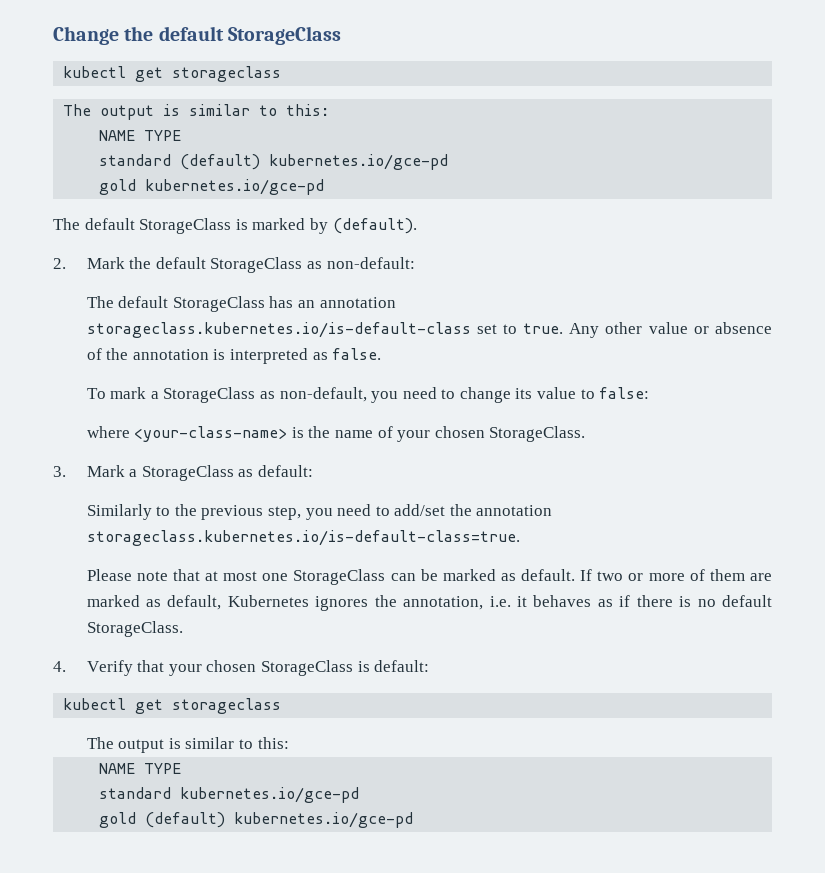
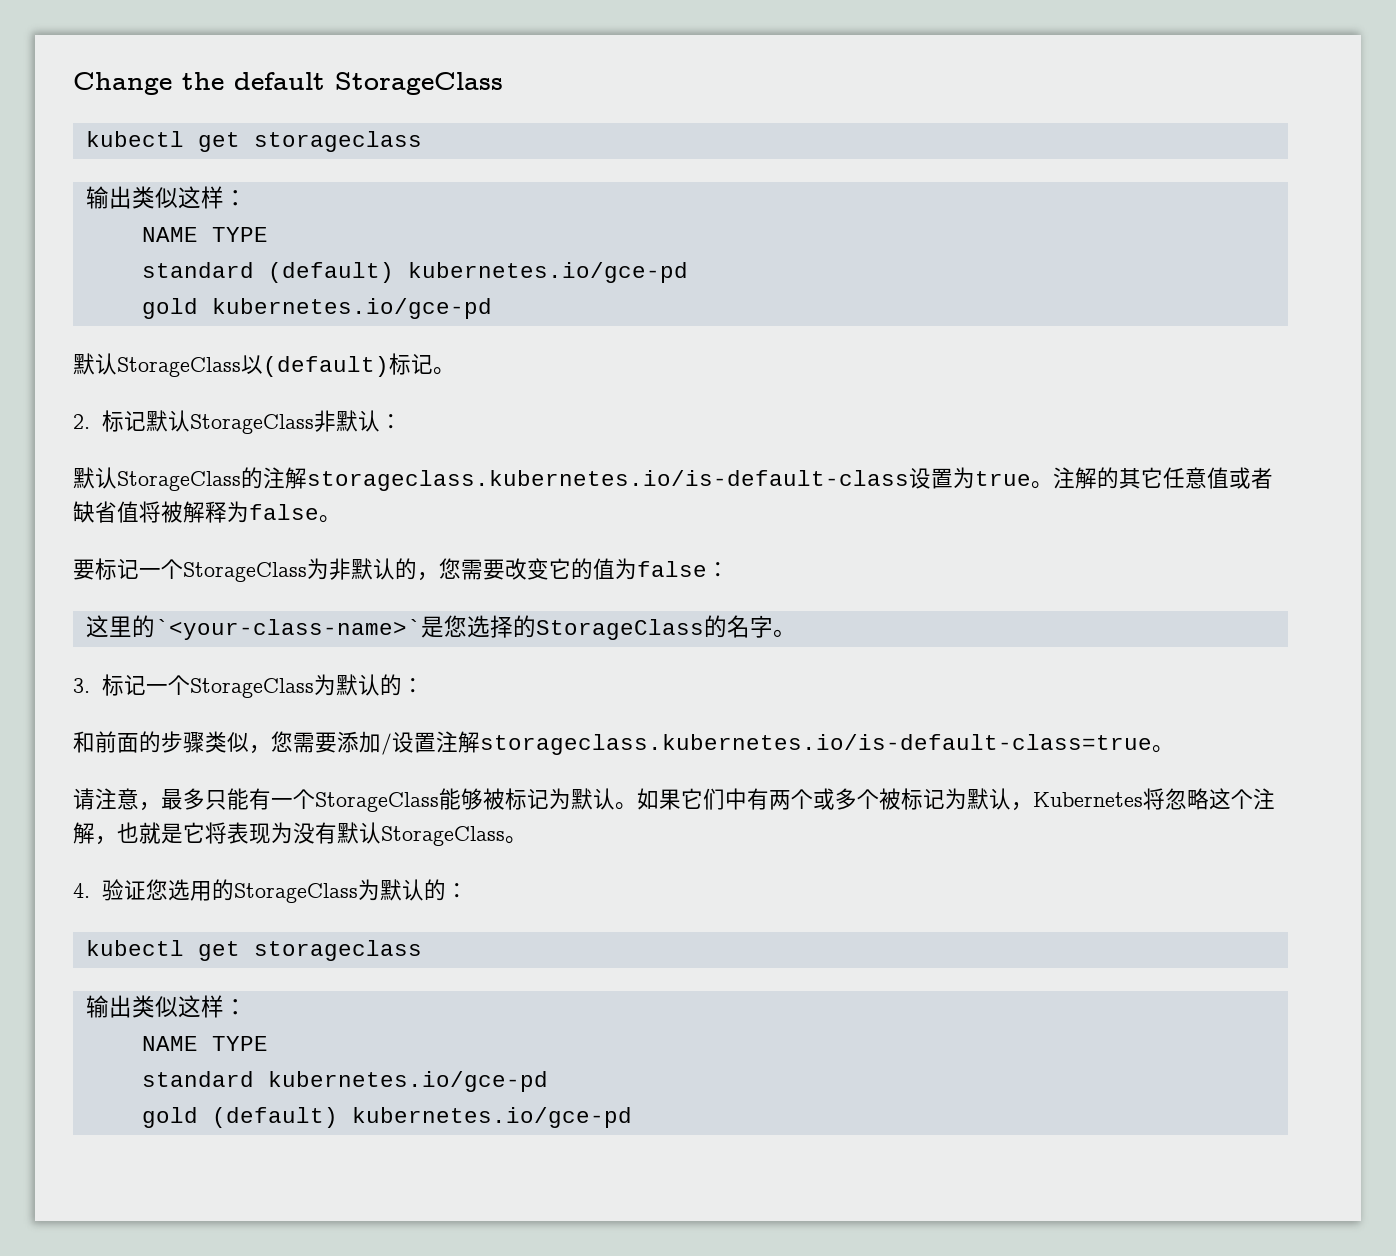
  Change the default StorageClass
  kubectl get storageclass
- The output is similar to this:
+ 输出类似这样：
- The default StorageClass is marked by (default).
- 2. Mark the default StorageClass as non-default:
- The default StorageClass has an annotation storageclass.kubernetes.io/is-default-class set to true. Any other value or absence of the annotation is interpreted as false.
- To mark a StorageClass as non-default, you need to change its value to false:
- where <your-class-name> is the name of your chosen StorageClass.
- 3. Mark a StorageClass as default:
- Similarly to the previous step, you need to add/set the annotation storageclass.kubernetes.io/is-default-class=true.
- Please note that at most one StorageClass can be marked as default. If two or more of them are marked as default, Kubernetes ignores the annotation, i.e. it behaves as if there is no default StorageClass.
- 4. Verify that your chosen StorageClass is default:
+ 默认StorageClass以(default)标记。
+ 2.标记默认StorageClass非默认：
+ 默认StorageClass的注解storageclass.kubernetes.io/is-default-class设置为true。注解的其它任意值或者缺省值将被解释为false。
+ 要标记一个StorageClass为非默认的，您需要改变它的值为false：
+ 这里的`<your-class-name>`是您选择的StorageClass的名字。
+ 3.标记一个StorageClass为默认的：
+ 和前面的步骤类似，您需要添加/设置注解storageclass.kubernetes.io/is-default-class=true。
+ 请注意，最多只能有一个StorageClass能够被标记为默认。如果它们中有两个或多个被标记为默认，Kubernetes将忽略这个注解，也就是它将表现为没有默认StorageClass。
+ 4.验证您选用的StorageClass为默认的：
  kubectl get storageclass
- The output is similar to this:
+ 输出类似这样：

